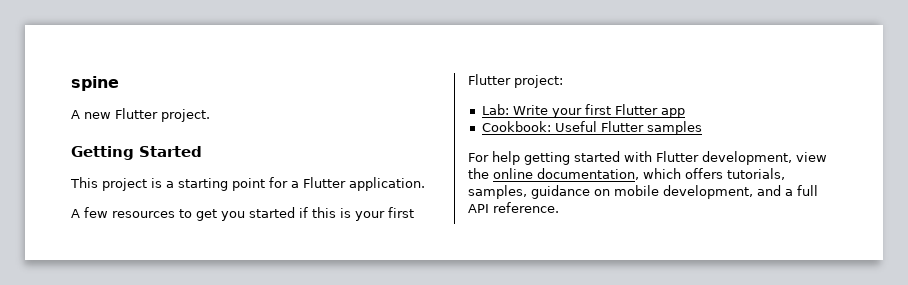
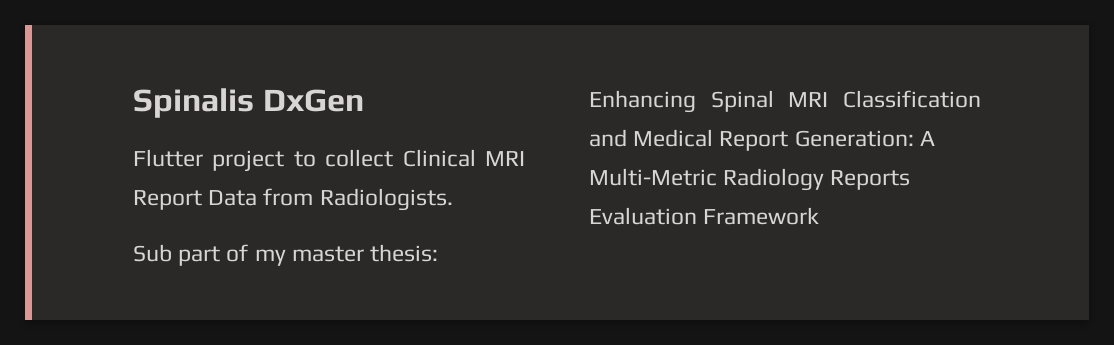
- spine
- A new Flutter project.
- Getting Started
- This project is a starting point for a Flutter application.
- A few resources to get you started if this is your first Flutter project:
- Lab: Write your first Flutter app
- Cookbook: Useful Flutter samples
- For help getting started with Flutter development, view the online documentation, which offers tutorials, samples, guidance on mobile development, and a full API reference.
+ Spinalis DxGen
+ Flutter project to collect Clinical MRI Report Data from Radiologists.
+ Sub part of my master thesis: Enhancing Spinal MRI Classification and Medical Report Generation: A Multi-Metric Radiology Reports Evaluation Framework

